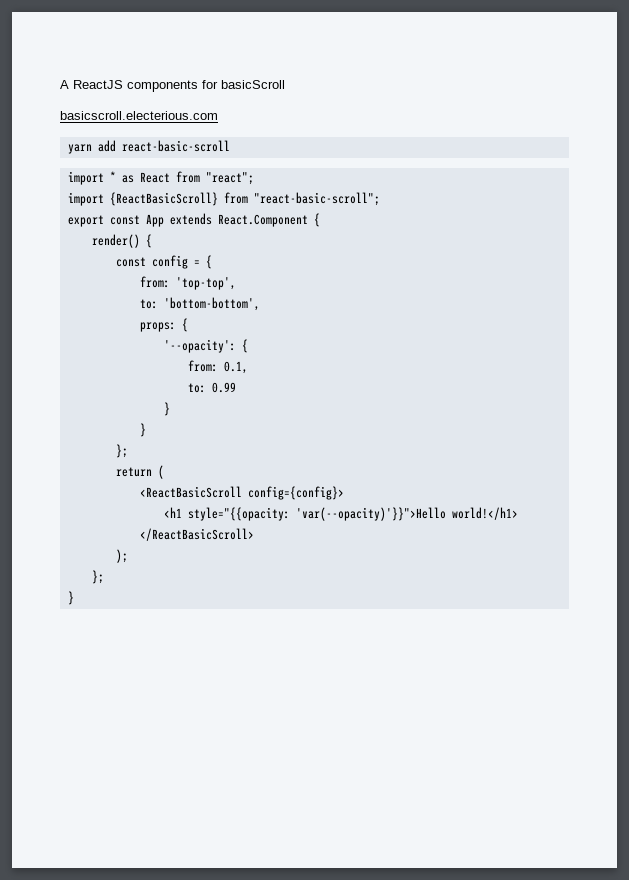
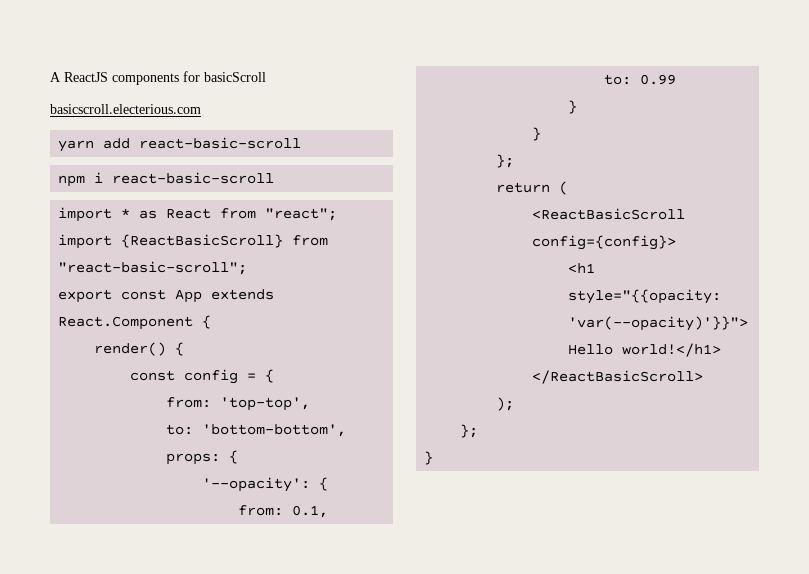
+ npm i react-basic-scroll

